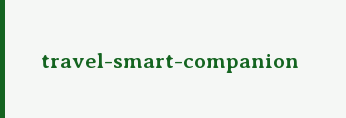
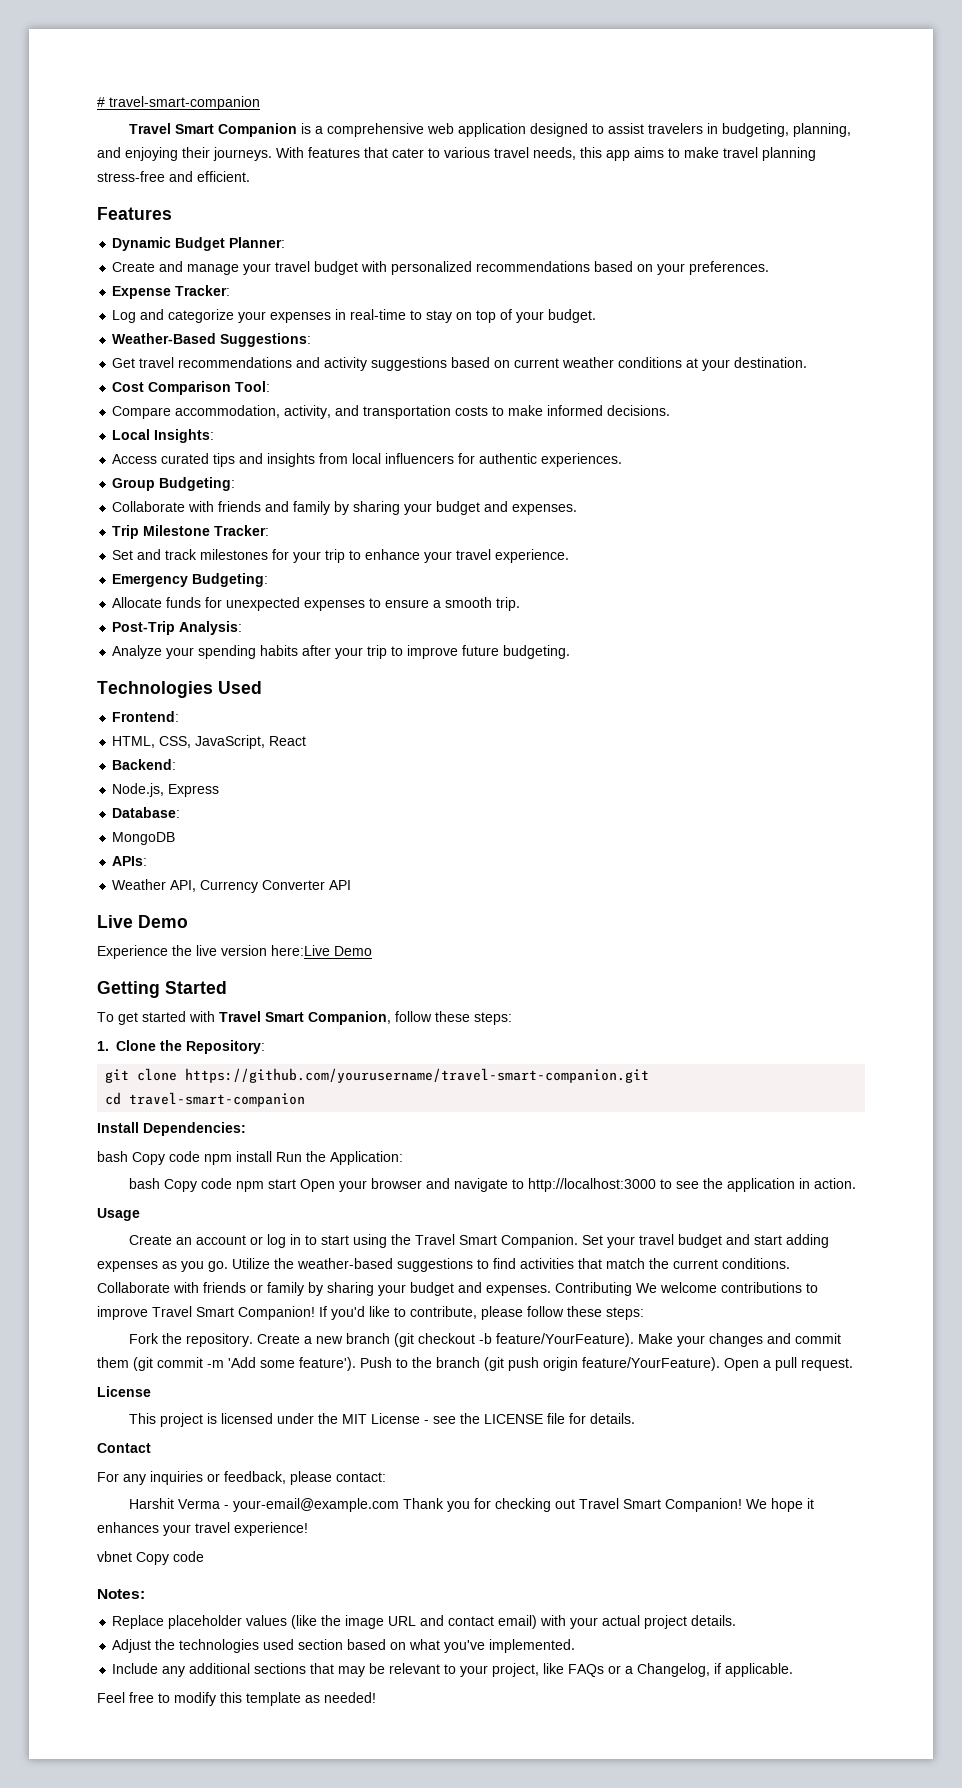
- travel-smart-companion
+ # travel-smart-companion
+ Travel Smart Companion is a comprehensive web application designed to assist travelers in budgeting, planning, and enjoying their journeys. With features that cater to various travel needs, this app aims to make travel planning stress-free and efficient.
+ Features
+ Dynamic Budget Planner:
+ Create and manage your travel budget with personalized recommendations based on your preferences.
+ Expense Tracker:
+ Log and categorize your expenses in real-time to stay on top of your budget.
+ Weather-Based Suggestions:
+ Get travel recommendations and activity suggestions based on current weather conditions at your destination.
+ Cost Comparison Tool:
+ Compare accommodation, activity, and transportation costs to make informed decisions.
+ Local Insights:
+ Access curated tips and insights from local influencers for authentic experiences.
+ Group Budgeting:
+ Collaborate with friends and family by sharing your budget and expenses.
+ Trip Milestone Tracker:
+ Set and track milestones for your trip to enhance your travel experience.
+ Emergency Budgeting:
+ Allocate funds for unexpected expenses to ensure a smooth trip.
+ Post-Trip Analysis:
+ Analyze your spending habits after your trip to improve future budgeting.
+ Technologies Used
+ Frontend:
+ HTML, CSS, JavaScript, React
+ Backend:
+ Node.js, Express
+ Database:
+ MongoDB
+ APIs:
+ Weather API, Currency Converter API
+ Live Demo
+ Experience the live version here:Live Demo
+ Getting Started
+ To get started with Travel Smart Companion, follow these steps:
+ 1. Clone the Repository:
+ git clone https://github.com/yourusername/travel-smart-companion.git
+ cd travel-smart-companion
+ Install Dependencies:
+ bash Copy code npm install Run the Application:
+ bash Copy code npm start Open your browser and navigate to http://localhost:3000 to see the application in action.
+ Usage
+ Create an account or log in to start using the Travel Smart Companion. Set your travel budget and start adding expenses as you go. Utilize the weather-based suggestions to find activities that match the current conditions. Collaborate with friends or family by sharing your budget and expenses. Contributing We welcome contributions to improve Travel Smart Companion! If you'd like to contribute, please follow these steps:
+ Fork the repository. Create a new branch (git checkout -b feature/YourFeature). Make your changes and commit them (git commit -m 'Add some feature'). Push to the branch (git push origin feature/YourFeature). Open a pull request.
+ License
+ This project is licensed under the MIT License - see the LICENSE file for details.
+ Contact
+ For any inquiries or feedback, please contact:
+ Harshit Verma - your-email@example.com Thank you for checking out Travel Smart Companion! We hope it enhances your travel experience!
+ vbnet Copy code
+ Notes:
+ Replace placeholder values (like the image URL and contact email) with your actual project details.
+ Adjust the technologies used section based on what you've implemented.
+ Include any additional sections that may be relevant to your project, like FAQs or a Changelog, if applicable.
+ Feel free to modify this template as needed!

